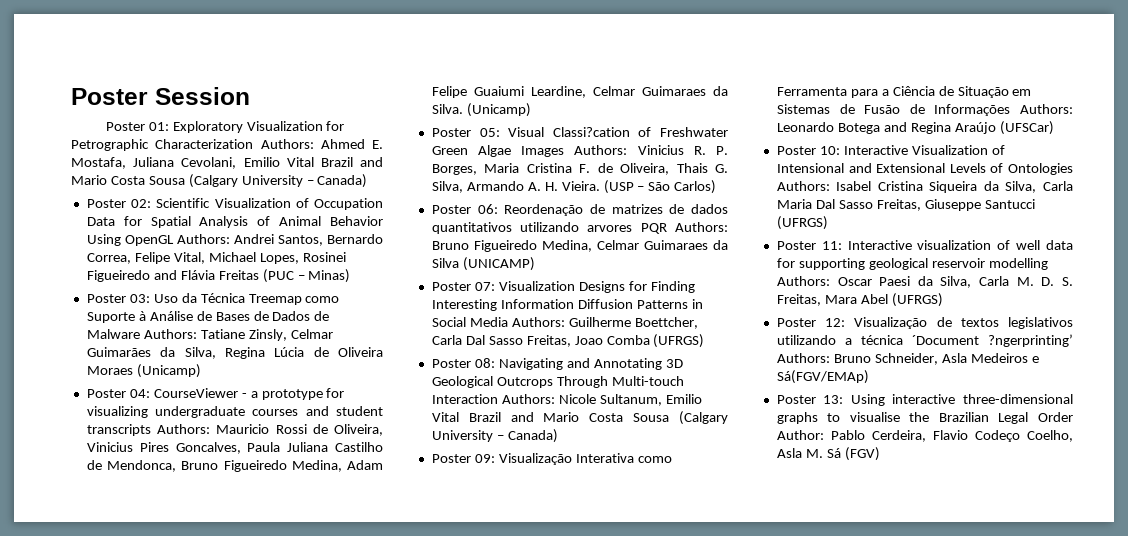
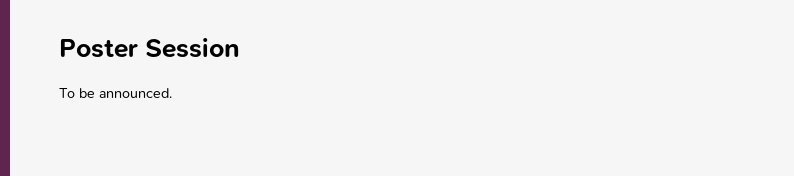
- Poster 01: Exploratory Visualization for Petrographic Characterization Authors: Ahmed E. Mostafa, Juliana Cevolani, Emilio Vital Brazil and Mario Costa Sousa (Calgary University – Canada)
- Poster 02: Scientific Visualization of Occupation Data for Spatial Analysis of Animal Behavior Using OpenGL Authors: Andrei Santos, Bernardo Correa, Felipe Vital, Michael Lopes, Rosinei Figueiredo and Flávia Freitas (PUC – Minas)
- Poster 03: Uso da Técnica Treemap como Suporte à Análise de Bases de Dados de Malware Authors: Tatiane Zinsly, Celmar Guimarães da Silva, Regina Lúcia de Oliveira Moraes (Unicamp)
- Poster 04: CourseViewer - a prototype for visualizing undergraduate courses and student transcripts Authors: Mauricio Rossi de Oliveira, Vinicius Pires Goncalves, Paula Juliana Castilho de Mendonca, Bruno Figueiredo Medina, Adam Felipe Guaiumi Leardine, Celmar Guimaraes da Silva. (Unicamp)
- Poster 05: Visual Classi?cation of Freshwater Green Algae Images Authors: Vinicius R. P. Borges, Maria Cristina F. de Oliveira, Thais G. Silva, Armando A. H. Vieira. (USP – São Carlos)
- Poster 06: Reordenação de matrizes de dados quantitativos utilizando arvores PQR Authors: Bruno Figueiredo Medina, Celmar Guimaraes da Silva (UNICAMP)
- Poster 07: Visualization Designs for Finding Interesting Information Diffusion Patterns in Social Media Authors: Guilherme Boettcher, Carla Dal Sasso Freitas, Joao Comba (UFRGS)
- Poster 08: Navigating and Annotating 3D Geological Outcrops Through Multi-touch Interaction Authors: Nicole Sultanum, Emilio Vital Brazil and Mario Costa Sousa (Calgary University – Canada)
- Poster 09: Visualização Interativa como Ferramenta para a Ciência de Situação em Sistemas de Fusão de Informações Authors: Leonardo Botega and Regina Araújo (UFSCar)
- Poster 10: Interactive Visualization of Intensional and Extensional Levels of Ontologies Authors: Isabel Cristina Siqueira da Silva, Carla Maria Dal Sasso Freitas, Giuseppe Santucci (UFRGS)
- Poster 11: Interactive visualization of well data for supporting geological reservoir modelling Authors: Oscar Paesi da Silva, Carla M. D. S. Freitas, Mara Abel (UFRGS)
- Poster 12: Visualização de textos legislativos utilizando a técnica ´Document ?ngerprinting’ Authors: Bruno Schneider, Asla Medeiros e Sá(FGV/EMAp)
- Poster 13: Using interactive three-dimensional graphs to visualise the Brazilian Legal Order Author: Pablo Cerdeira, Flavio Codeço Coelho, Asla M. Sá (FGV)
+ To be announced.

